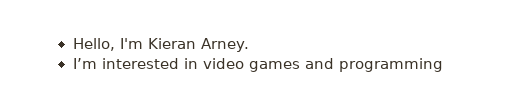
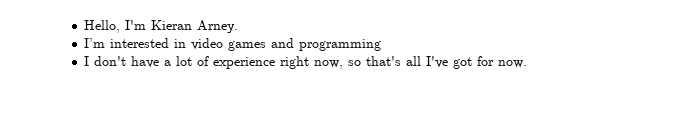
+ I don't have a lot of experience right now, so that's all I've got for now.

